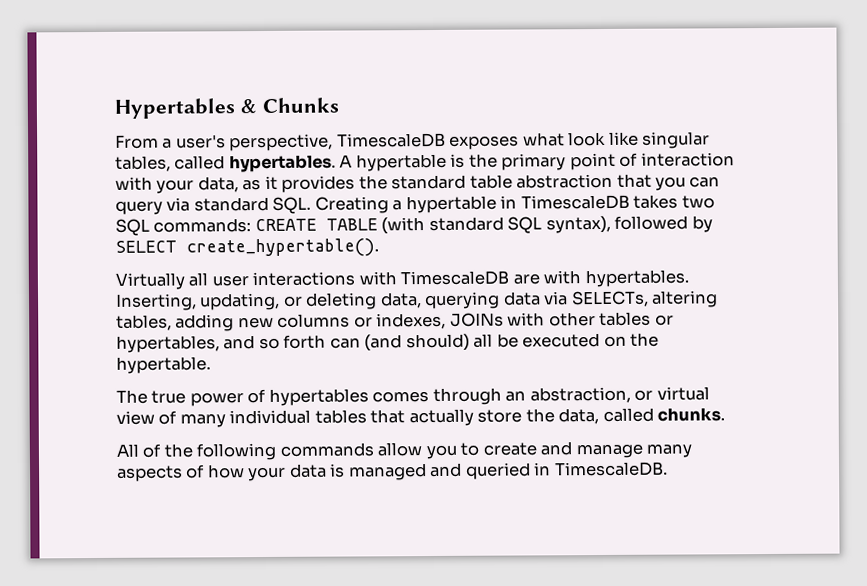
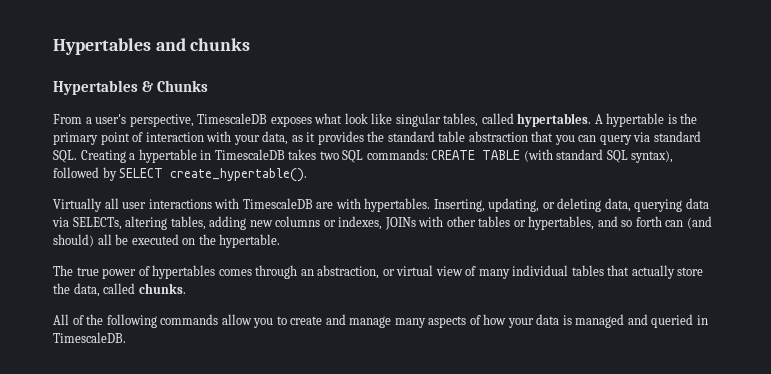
+ Hypertables and chunks

